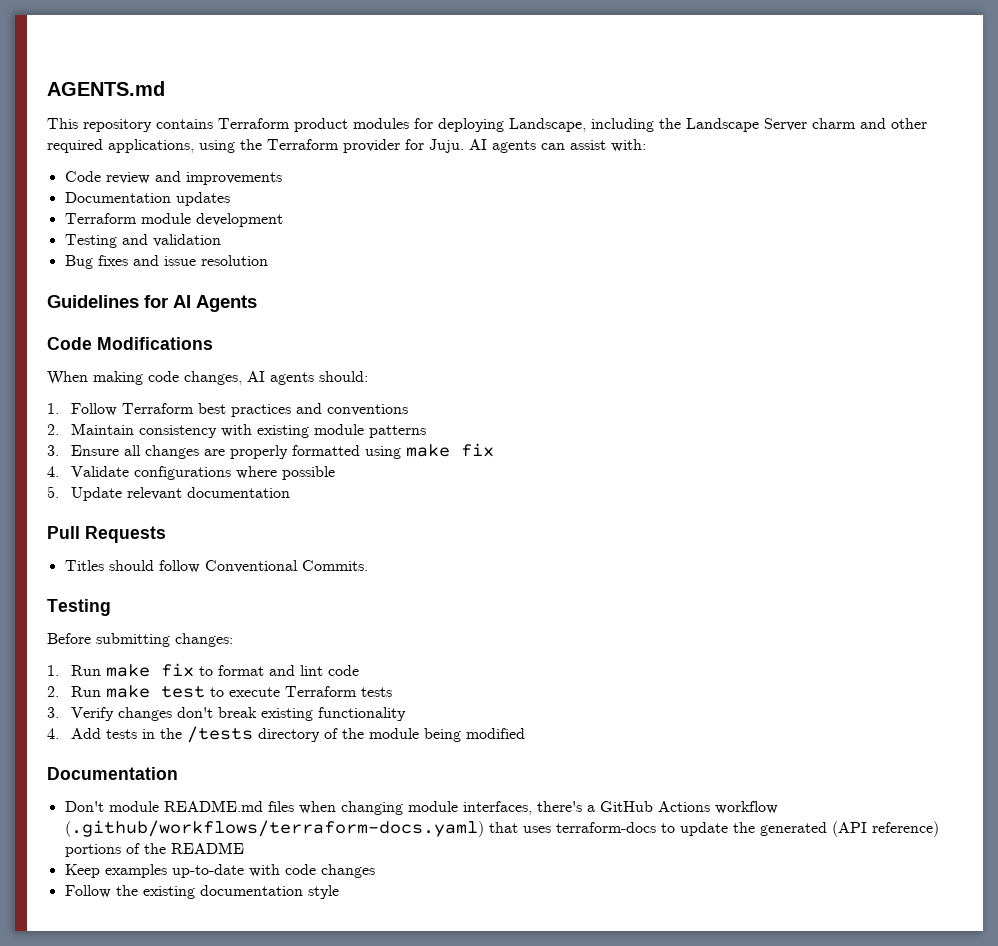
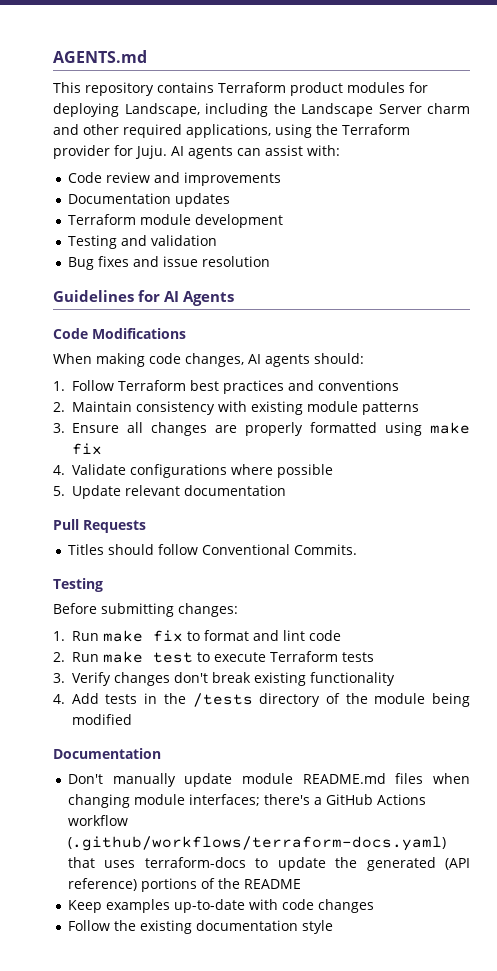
- Don't module README.md files when changing module interfaces, there's a GitHub Actions workflow (.github/workflows/terraform-docs.yaml) that uses terraform-docs to update the generated (API reference) portions of the README
+ Don't manually update module README.md files when changing module interfaces; there's a GitHub Actions workflow (.github/workflows/terraform-docs.yaml) that uses terraform-docs to update the generated (API reference) portions of the README

